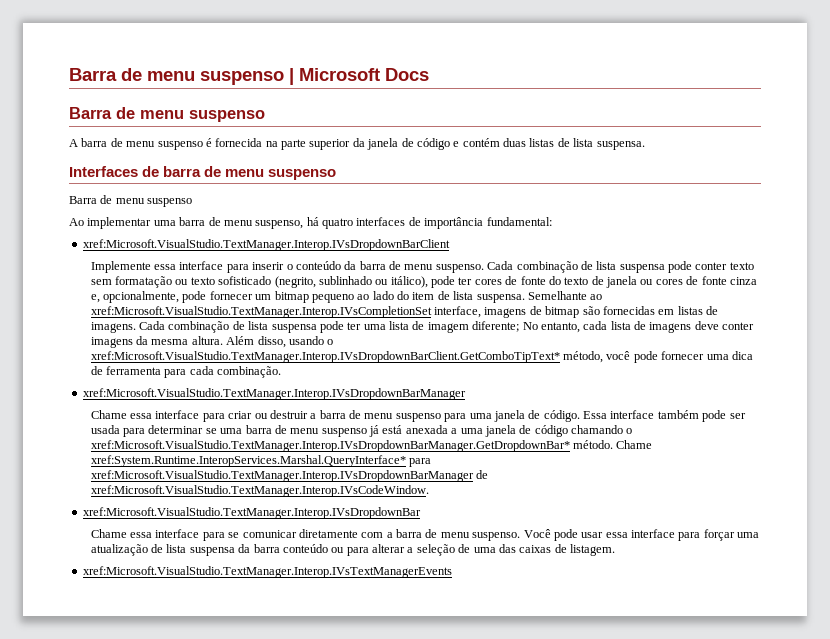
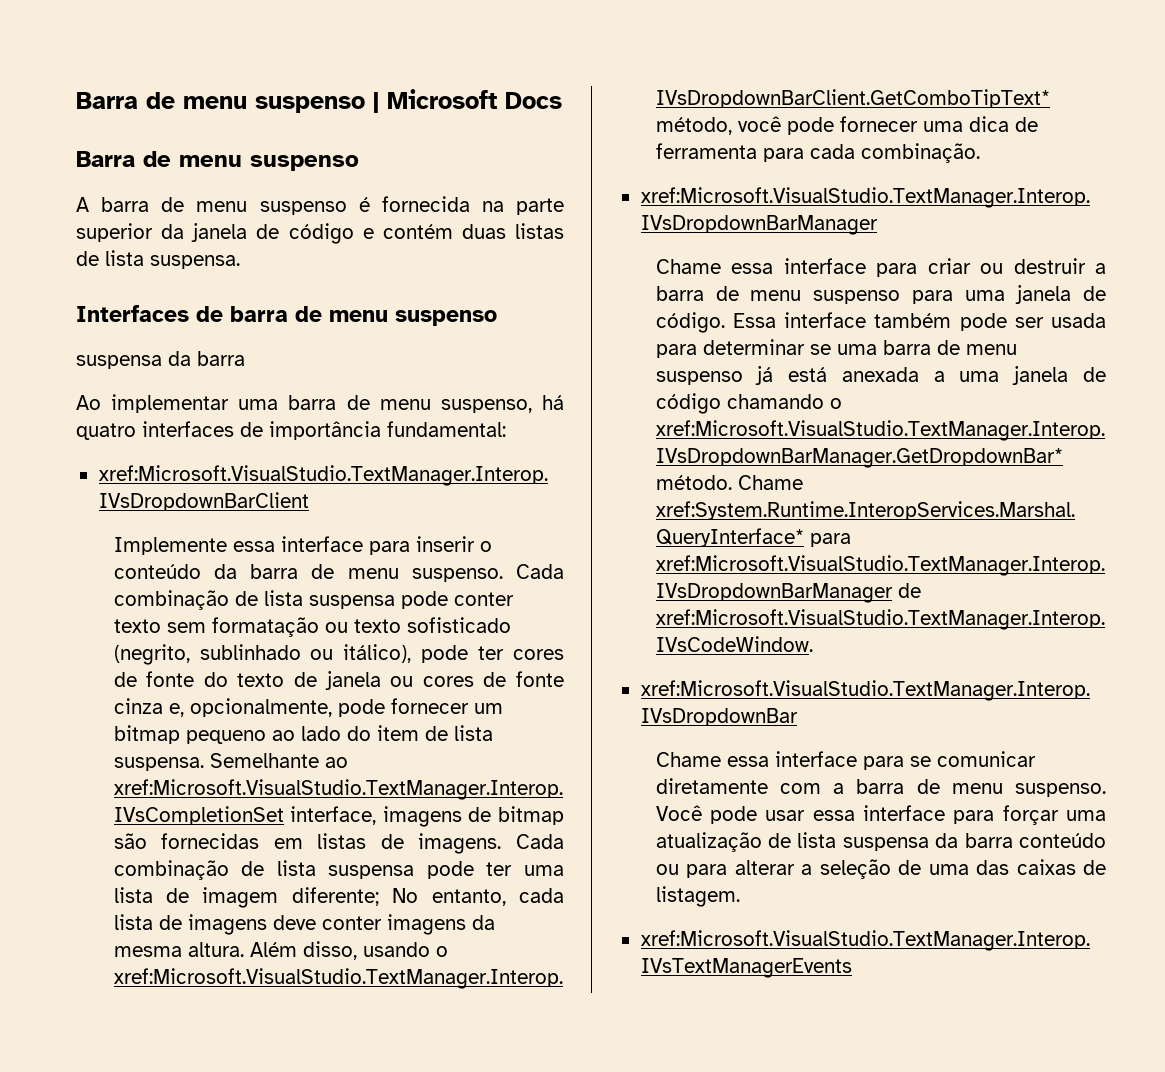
  Interfaces de barra de menu suspenso
- Barra de menu suspenso
+ suspensa da barra

